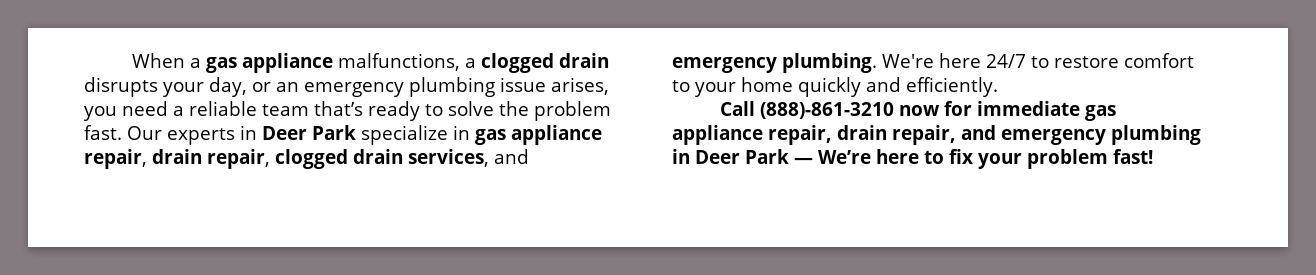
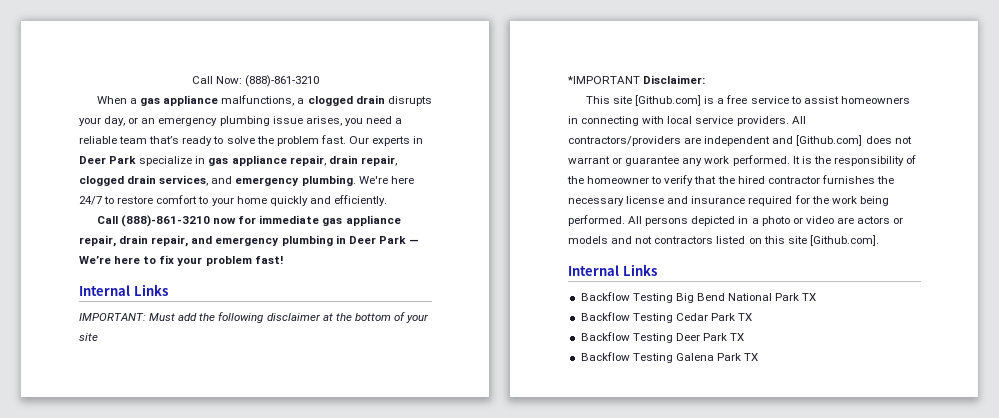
+ Call Now: (888)-861-3210
  Call (888)-861-3210 now for immediate gas appliance repair, drain repair, and emergency plumbing in Deer Park — We’re here to fix your problem fast!
+ Internal Links
+ IMPORTANT: Must add the following disclaimer at the bottom of your site
+ *IMPORTANT Disclaimer:
+ This site [Github.com] is a free service to assist homeowners in connecting with local service providers. All contractors/providers are independent and [Github.com] does not warrant or guarantee any work performed. It is the responsibility of the homeowner to verify that the hired contractor furnishes the necessary license and insurance required for the work being performed. All persons depicted in a photo or video are actors or models and not contractors listed on this site [Github.com].
+ Internal Links
+ Backflow Testing Big Bend National Park TX
+ Backflow Testing Cedar Park TX
+ Backflow Testing Deer Park TX
+ Backflow Testing Galena Park TX

